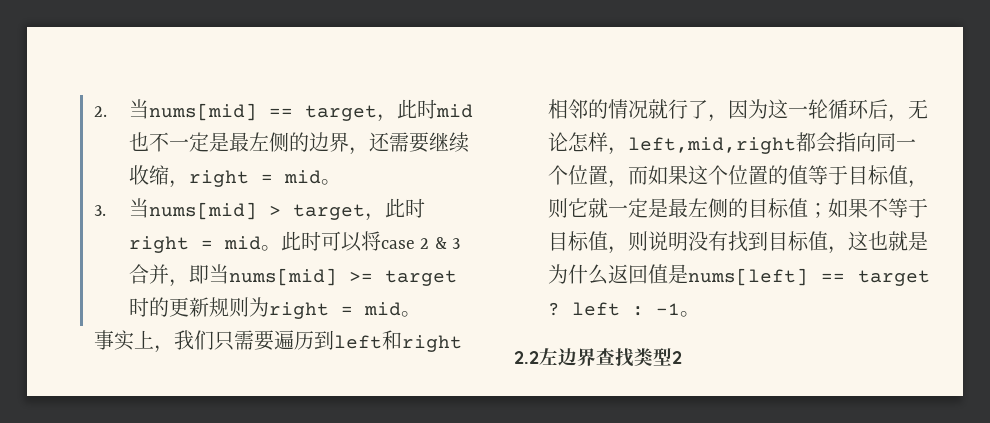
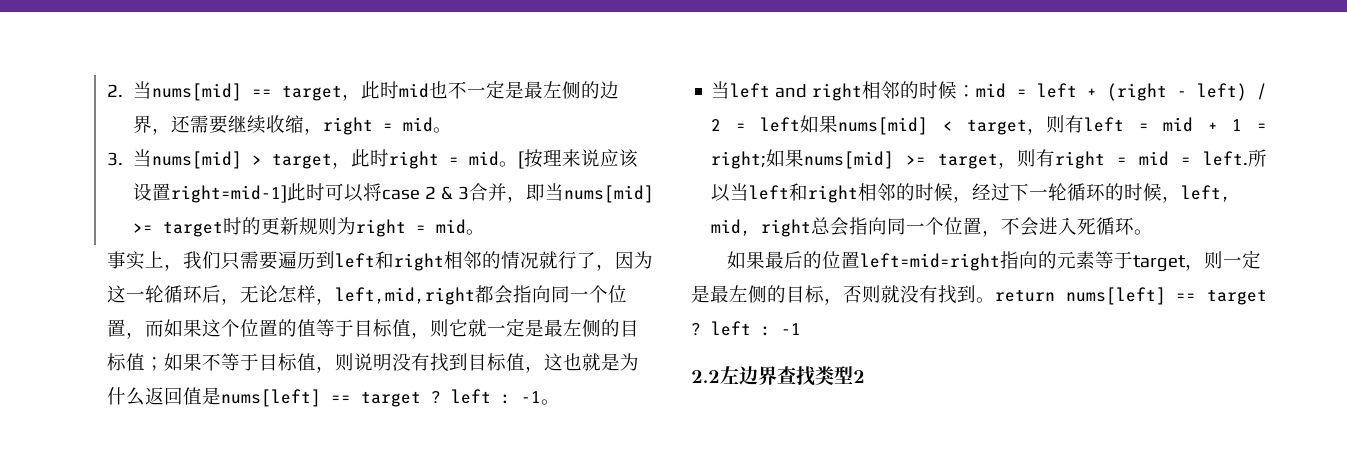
- 此时可以将case 2 & 3合并，即当nums[mid] >= target时的更新规则为right = mid。
+ [按理来说应该设置right=mid-1]此时可以将case 2 & 3合并，即当nums[mid] >= target时的更新规则为right = mid。
+ 当left and right相邻的时候：mid = left + (right - left) / 2 = left如果nums[mid] < target，则有left = mid + 1 = right;如果nums[mid] >= target，则有right = mid = left.所以当left和right相邻的时候，经过下一轮循环的时候，left, mid, right总会指向同一个位置，不会进入死循环。
+ 如果最后的位置left=mid=right指向的元素等于target，则一定是最左侧的目标，否则就没有找到。return nums[left] == target ? left : -1

